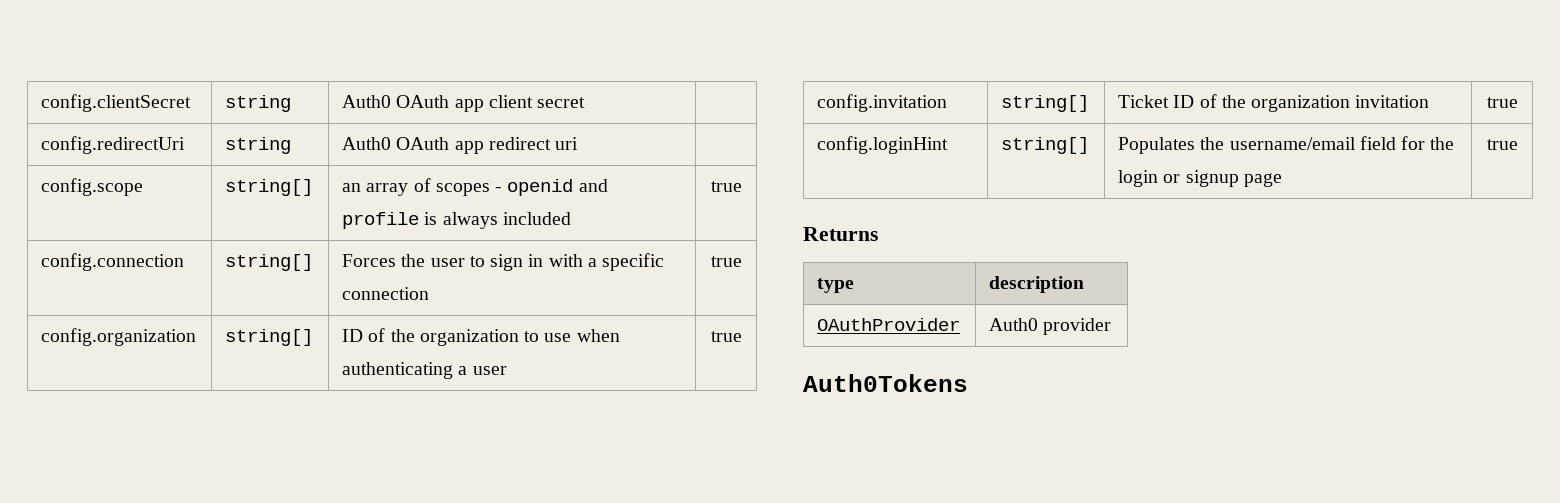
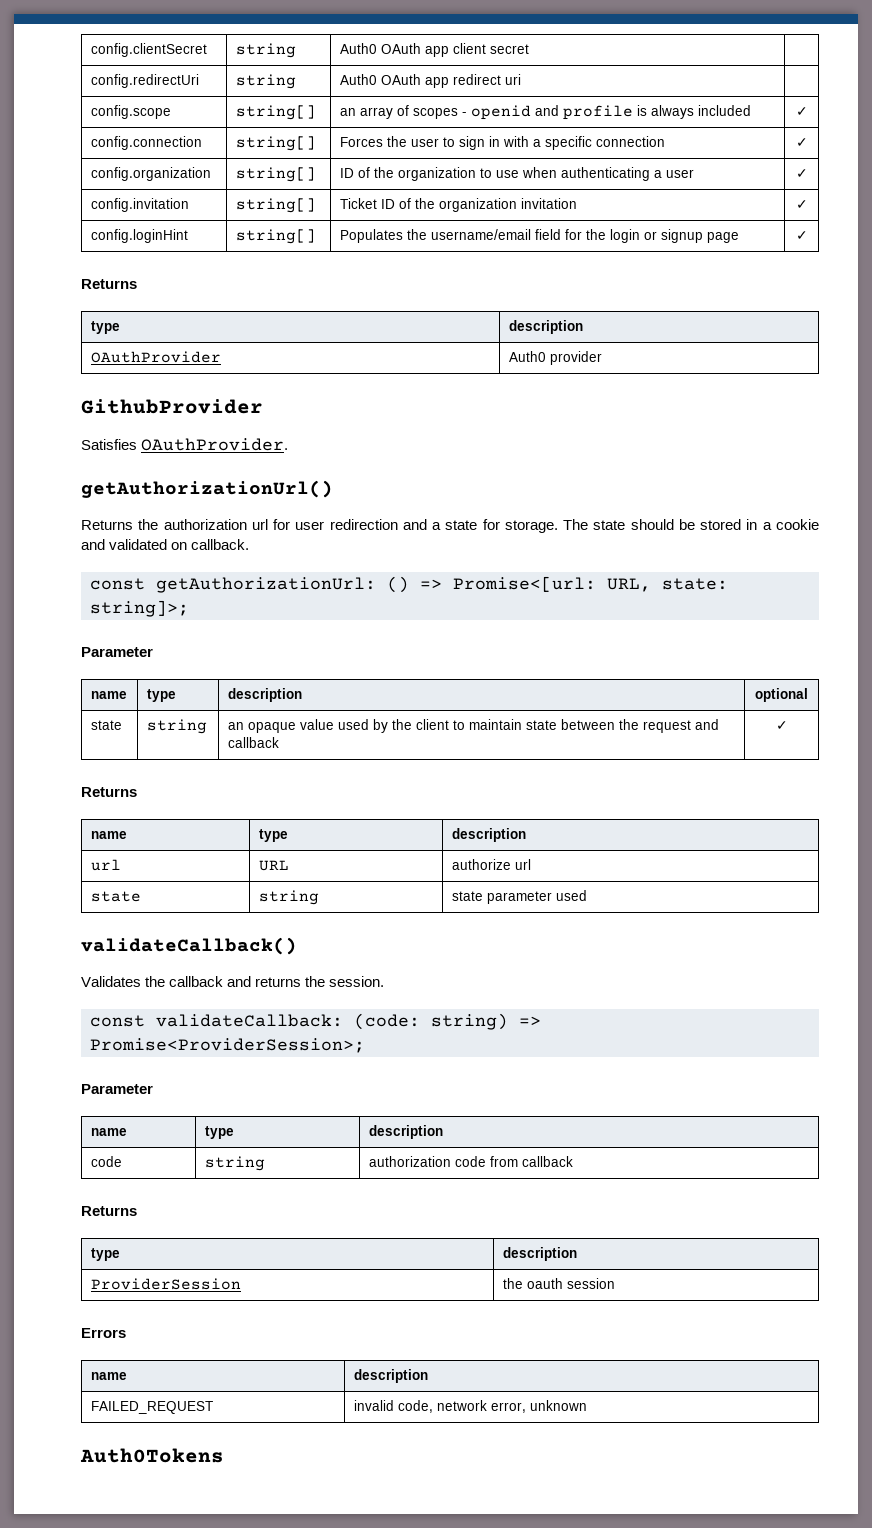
- config.scope | string[] | an array of scopes - openid and profile is always included | true
+ config.scope | string[] | an array of scopes - openid and profile is always included | ✓
- config.connection | string[] | Forces the user to sign in with a specific connection | true
+ config.connection | string[] | Forces the user to sign in with a specific connection | ✓
- config.organization | string[] | ID of the organization to use when authenticating a user | true
+ config.organization | string[] | ID of the organization to use when authenticating a user | ✓
- config.invitation | string[] | Ticket ID of the organization invitation | true
+ config.invitation | string[] | Ticket ID of the organization invitation | ✓
- config.loginHint | string[] | Populates the username/email field for the login or signup page | true
+ config.loginHint | string[] | Populates the username/email field for the login or signup page | ✓
+ GithubProvider
+ Satisfies OAuthProvider.
+ getAuthorizationUrl()
+ Returns the authorization url for user redirection and a state for storage. The state should be stored in a cookie and validated on callback.
+ const getAuthorizationUrl: () => Promise<[url: URL, state: string]>;
+ Parameter
+ name | type | description | optional
+ state | string | an opaque value used by the client to maintain state between the request and callback | ✓
+ Returns
+ name | type | description
+ url | URL | authorize url
+ state | string | state parameter used
+ validateCallback()
+ Validates the callback and returns the session.
+ const validateCallback: (code: string) => Promise<ProviderSession>;
+ Parameter
+ name | type | description
+ code | string | authorization code from callback
+ Returns
+ type | description
+ ProviderSession | the oauth session
+ Errors
+ name | description
+ FAILED_REQUEST | invalid code, network error, unknown

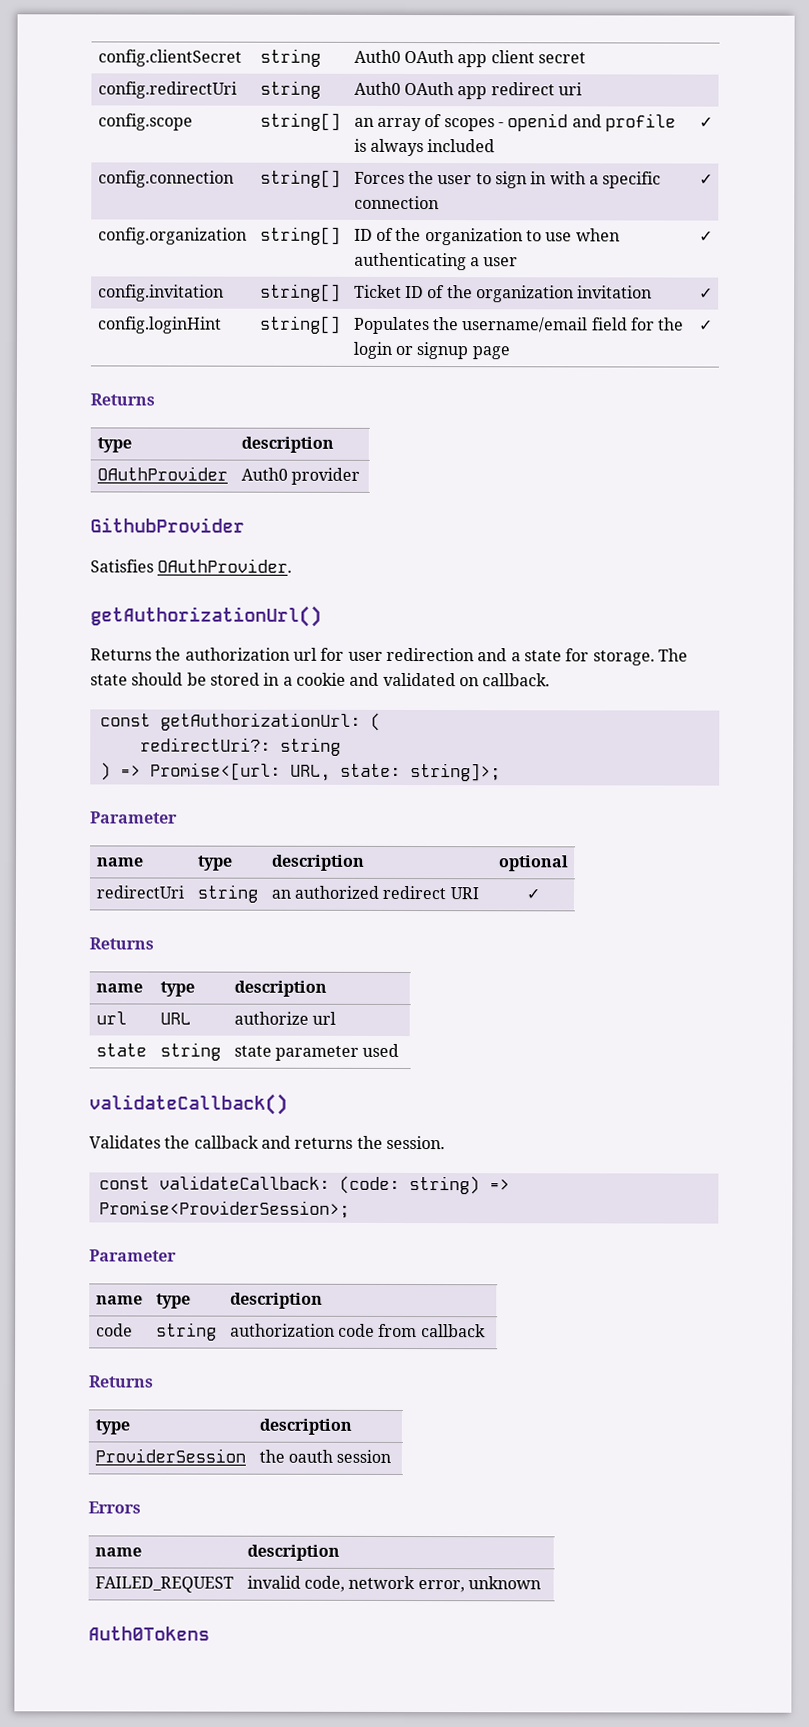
- const getAuthorizationUrl: () => Promise<[url: URL, state: string]>;
+ const getAuthorizationUrl: (
+ redirectUri?: string
+ ) => Promise<[url: URL, state: string]>;
- state | string | an opaque value used by the client to maintain state between the request and callback | ✓
+ redirectUri | string | an authorized redirect URI | ✓

